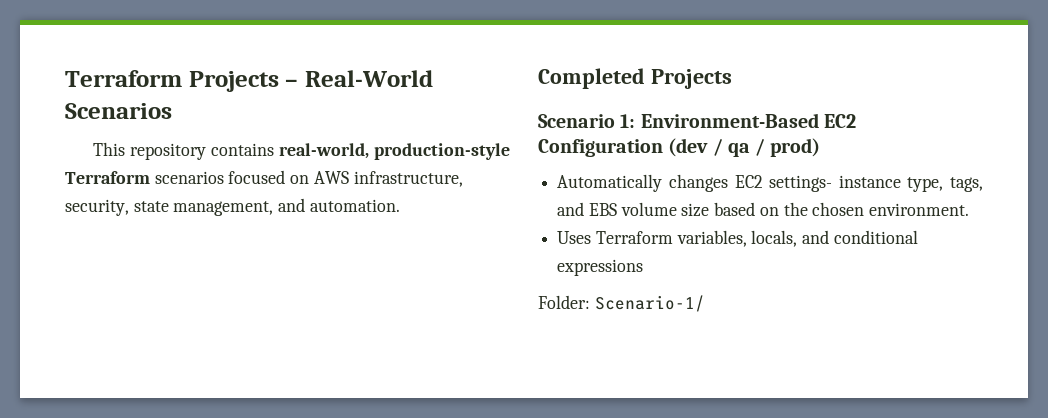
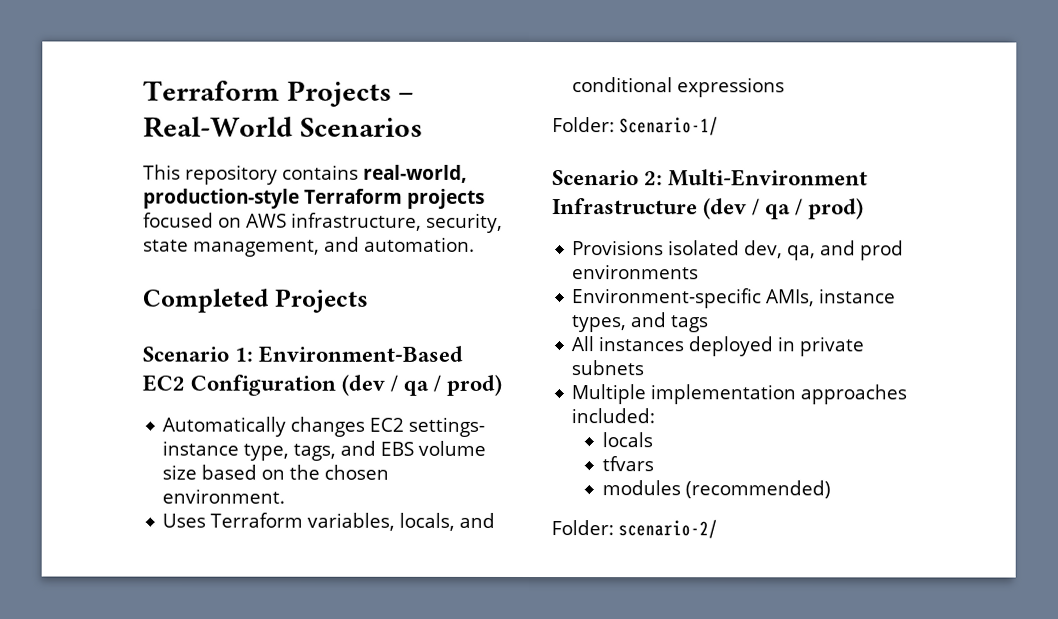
- This repository contains real-world, production-style Terraform scenarios focused on AWS infrastructure, security, state management, and automation.
+ This repository contains real-world, production-style Terraform projects focused on AWS infrastructure, security, state management, and automation.
+ Scenario 2: Multi-Environment Infrastructure (dev / qa / prod)
+ Provisions isolated dev, qa, and prod environments
+ Environment-specific AMIs, instance types, and tags
+ All instances deployed in private subnets
+ Multiple implementation approaches included:
+ locals
+ tfvars
+ modules (recommended)
+ Folder: scenario-2/

